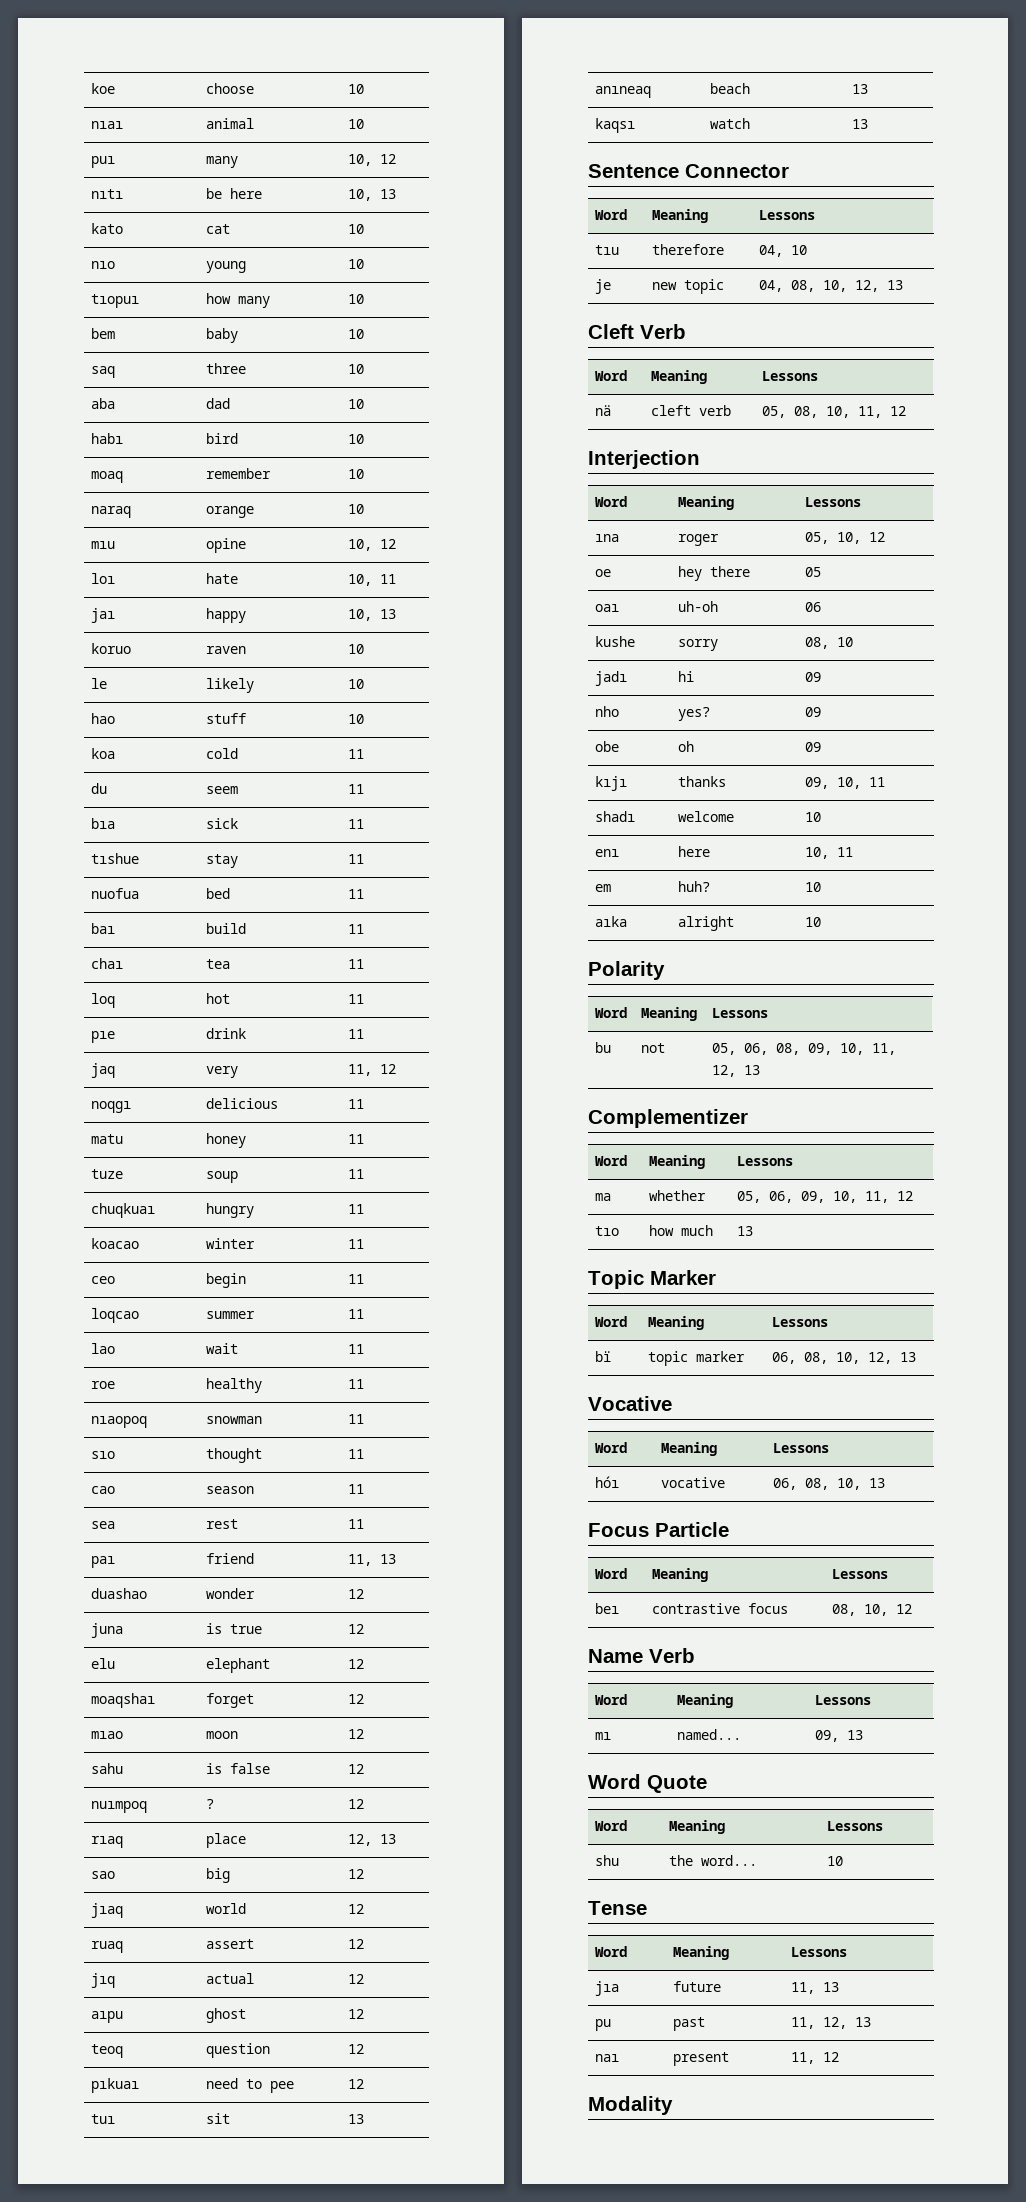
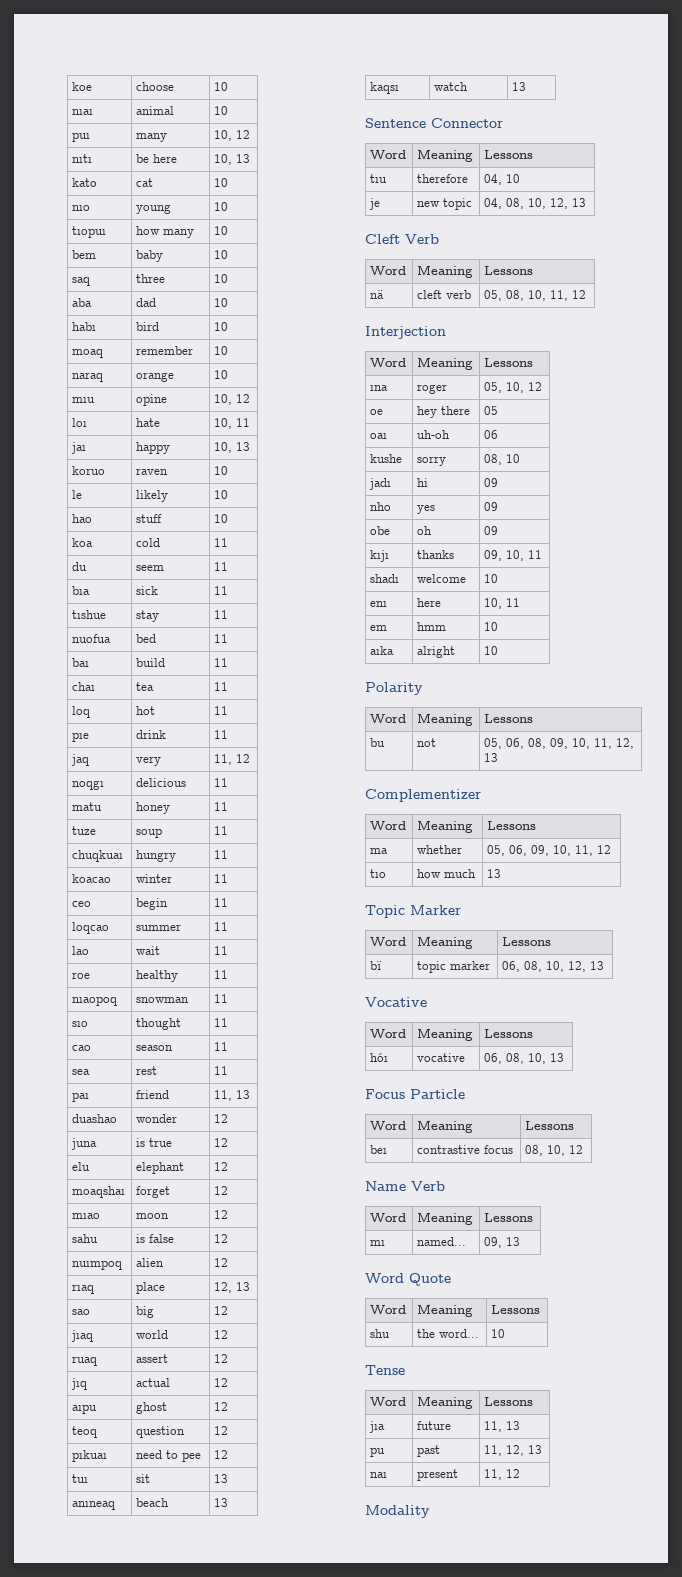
- nuımpoq | ? | 12
+ nuımpoq | alien | 12
- nho | yes? | 09
+ nho | yes | 09
- em | huh? | 10
+ em | hmm | 10

